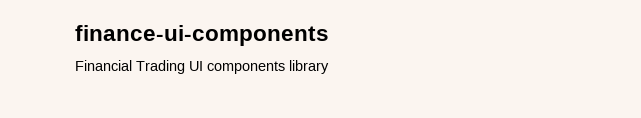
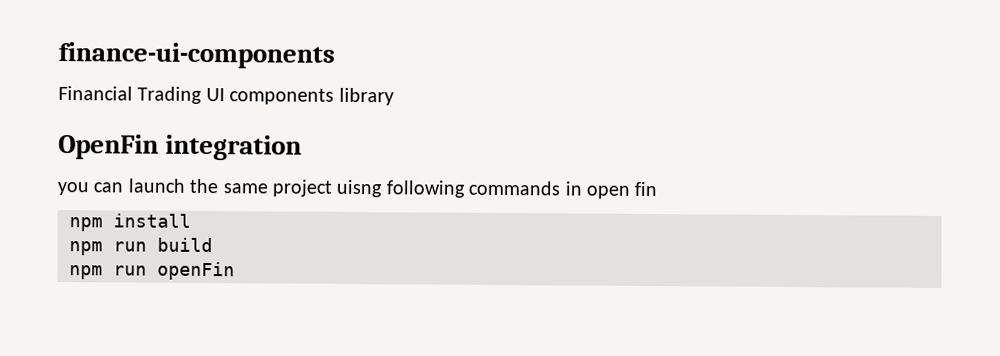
+ OpenFin integration
+ you can launch the same project uisng following commands in open fin
+ npm install
+ npm run build
+ npm run openFin

